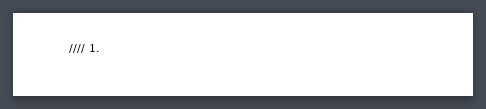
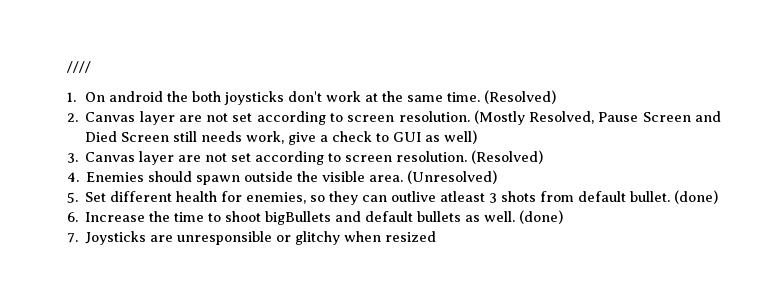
- //// 1.
+ ////
+ 1. On android the both joysticks don't work at the same time. (Resolved)
+ 2. Canvas layer are not set according to screen resolution. (Mostly Resolved, Pause Screen and Died Screen still needs work, give a check to GUI as well)
+ 3. Canvas layer are not set according to screen resolution. (Resolved)
+ 4. Enemies should spawn outside the visible area. (Unresolved)
+ 5. Set different health for enemies, so they can outlive atleast 3 shots from default bullet. (done)
+ 6. Increase the time to shoot bigBullets and default bullets as well. (done)
+ 7. Joysticks are unresponsible or glitchy when resized

